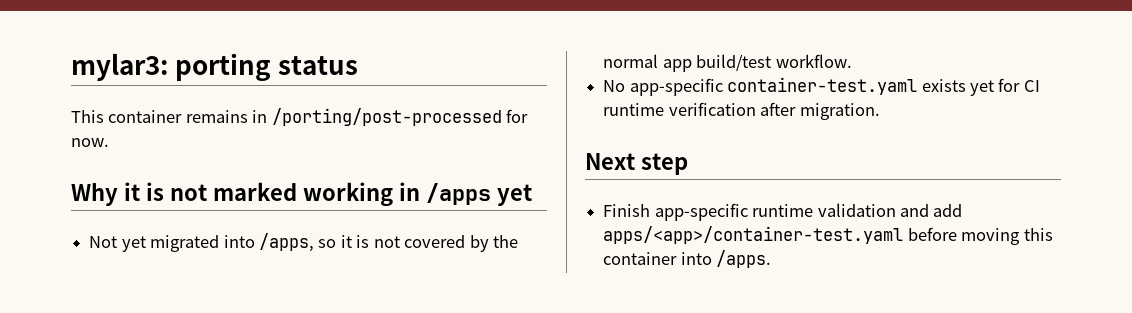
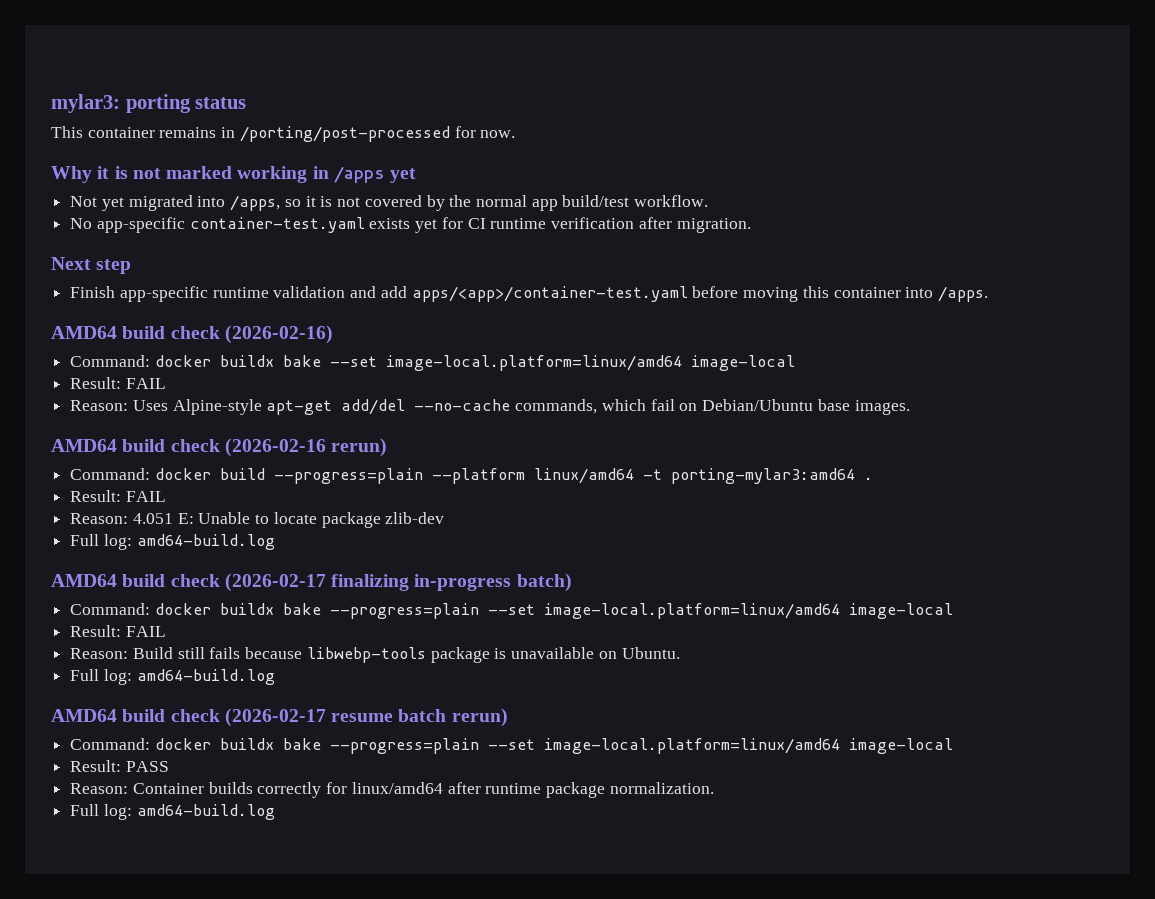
+ AMD64 build check (2026-02-16)
+ Command: docker buildx bake --set image-local.platform=linux/amd64 image-local
+ Result: FAIL
+ Reason: Uses Alpine-style apt-get add/del --no-cache commands, which fail on Debian/Ubuntu base images.
+ AMD64 build check (2026-02-16 rerun)
+ Command: docker build --progress=plain --platform linux/amd64 -t porting-mylar3:amd64 .
+ Result: FAIL
+ Reason: 4.051 E: Unable to locate package zlib-dev
+ Full log: amd64-build.log
+ AMD64 build check (2026-02-17 finalizing in-progress batch)
+ Command: docker buildx bake --progress=plain --set image-local.platform=linux/amd64 image-local
+ Result: FAIL
+ Reason: Build still fails because libwebp-tools package is unavailable on Ubuntu.
+ Full log: amd64-build.log
+ AMD64 build check (2026-02-17 resume batch rerun)
+ Command: docker buildx bake --progress=plain --set image-local.platform=linux/amd64 image-local
+ Result: PASS
+ Reason: Container builds correctly for linux/amd64 after runtime package normalization.
+ Full log: amd64-build.log

